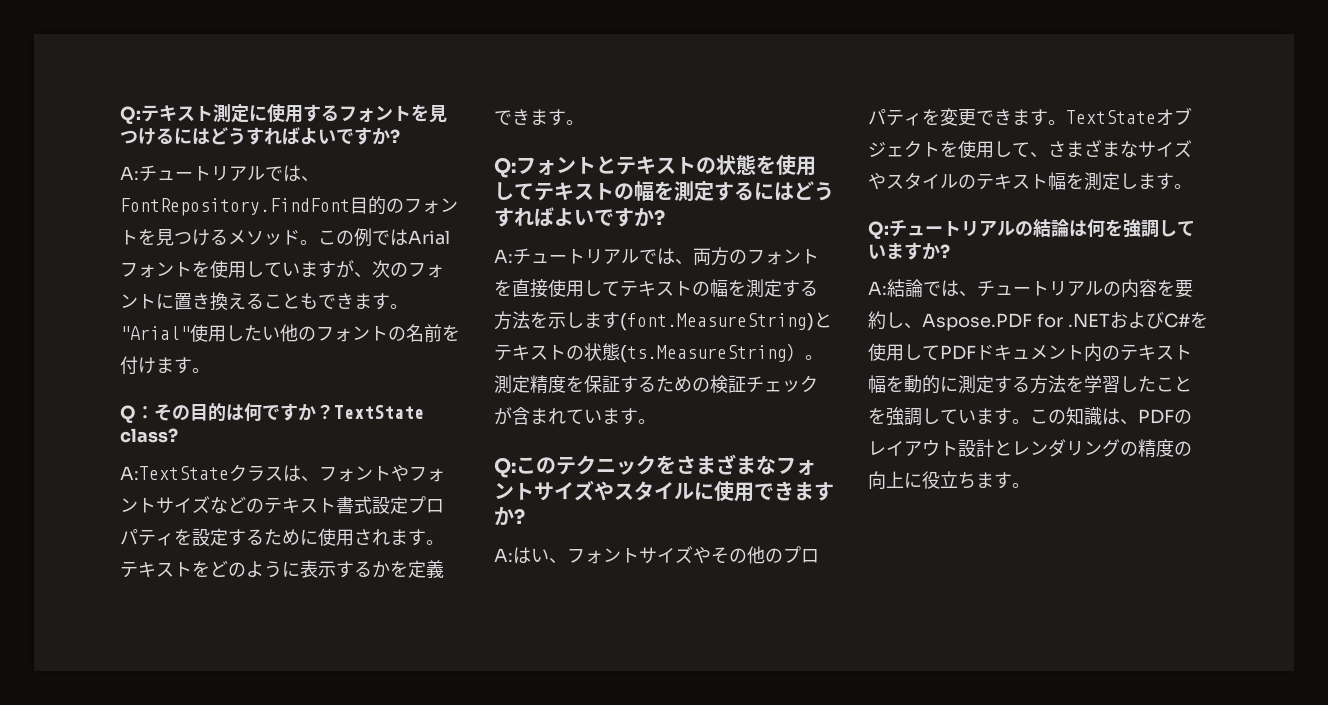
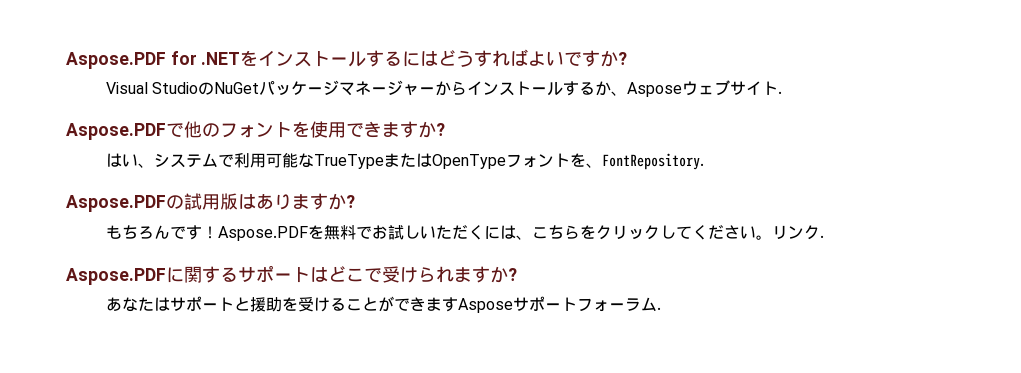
- Q:テキスト測定に使用するフォントを見つけるにはどうすればよいですか?
- A:チュートリアルでは、FontRepository.FindFont目的のフォントを見つけるメソッド。この例ではArialフォントを使用していますが、次のフォントに置き換えることもできます。"Arial"使用したい他のフォントの名前を付けます。
- Q：その目的は何ですか？TextState class?
- A:TextStateクラスは、フォントやフォントサイズなどのテキスト書式設定プロパティを設定するために使用されます。テキストをどのように表示するかを定義できます。
- Q:フォントとテキストの状態を使用してテキストの幅を測定するにはどうすればよいですか?
+ Aspose.PDF for .NETをインストールするにはどうすればよいですか?
- A:チュートリアルでは、両方のフォントを直接使用してテキストの幅を測定する方法を示します(font.MeasureString)とテキストの状態(ts.MeasureString）。測定精度を保証するための検証チェックが含まれています。
- Q:このテクニックをさまざまなフォントサイズやスタイルに使用できますか?
+ Visual StudioのNuGetパッケージマネージャーからインストールするか、Asposeウェブサイト.
+ Aspose.PDFで他のフォントを使用できますか?
- A:はい、フォントサイズやその他のプロパティを変更できます。TextStateオブジェクトを使用して、さまざまなサイズやスタイルのテキスト幅を測定します。
- Q:チュートリアルの結論は何を強調していますか?
- A:結論では、チュートリアルの内容を要約し、Aspose.PDF for .NETおよびC#を使用してPDFドキュメント内のテキスト幅を動的に測定する方法を学習したことを強調しています。この知識は、PDFのレイアウト設計とレンダリングの精度の向上に役立ちます。
+ はい、システムで利用可能なTrueTypeまたはOpenTypeフォントを、FontRepository.
+ Aspose.PDFの試用版はありますか?
+ もちろんです！Aspose.PDFを無料でお試しいただくには、こちらをクリックしてください。リンク.
+ Aspose.PDFに関するサポートはどこで受けられますか?
+ あなたはサポートと援助を受けることができますAsposeサポートフォーラム.

